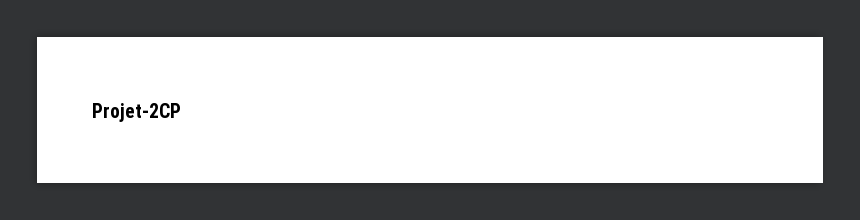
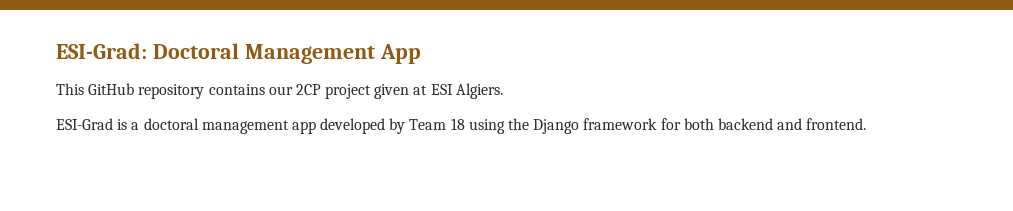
- Projet-2CP
+ ESI-Grad: Doctoral Management App
+ This GitHub repository contains our 2CP project given at ESI Algiers.
+ ESI-Grad is a doctoral management app developed by Team 18 using the Django framework for both backend and frontend.

